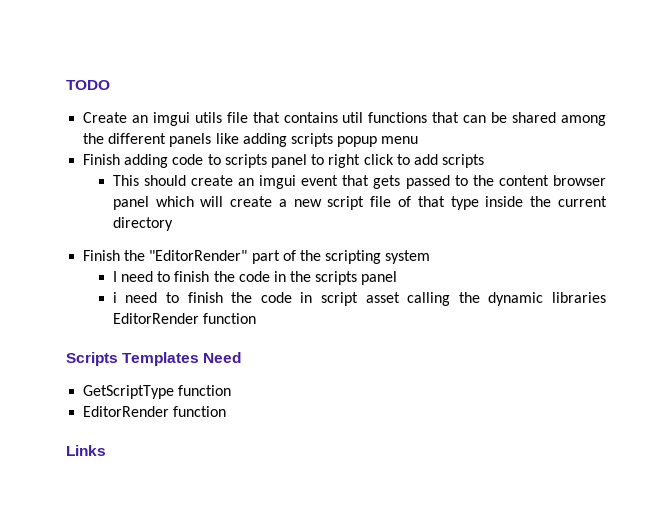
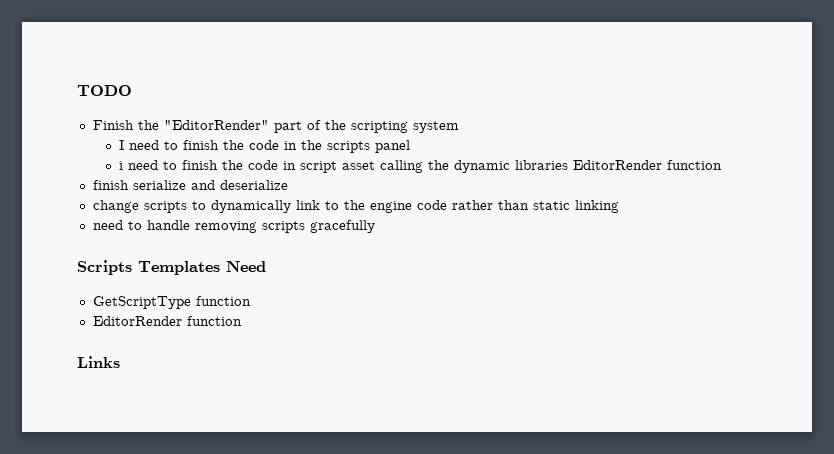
- Create an imgui utils file that contains util functions that can be shared among the different panels like adding scripts popup menu
- Finish adding code to scripts panel to right click to add scripts
- This should create an imgui event that gets passed to the content browser panel which will create a new script file of that type inside the current directory
+ finish serialize and deserialize
+ change scripts to dynamically link to the engine code rather than static linking
+ need to handle removing scripts gracefully

